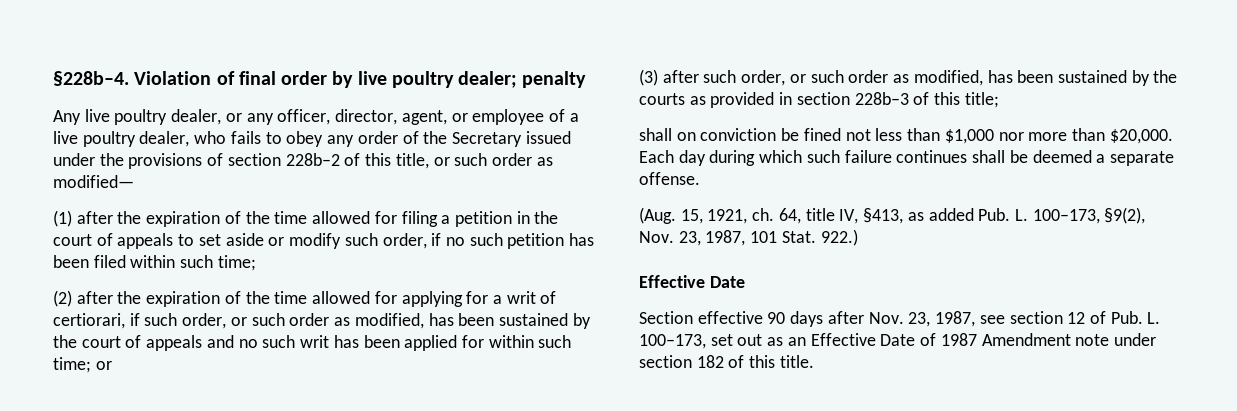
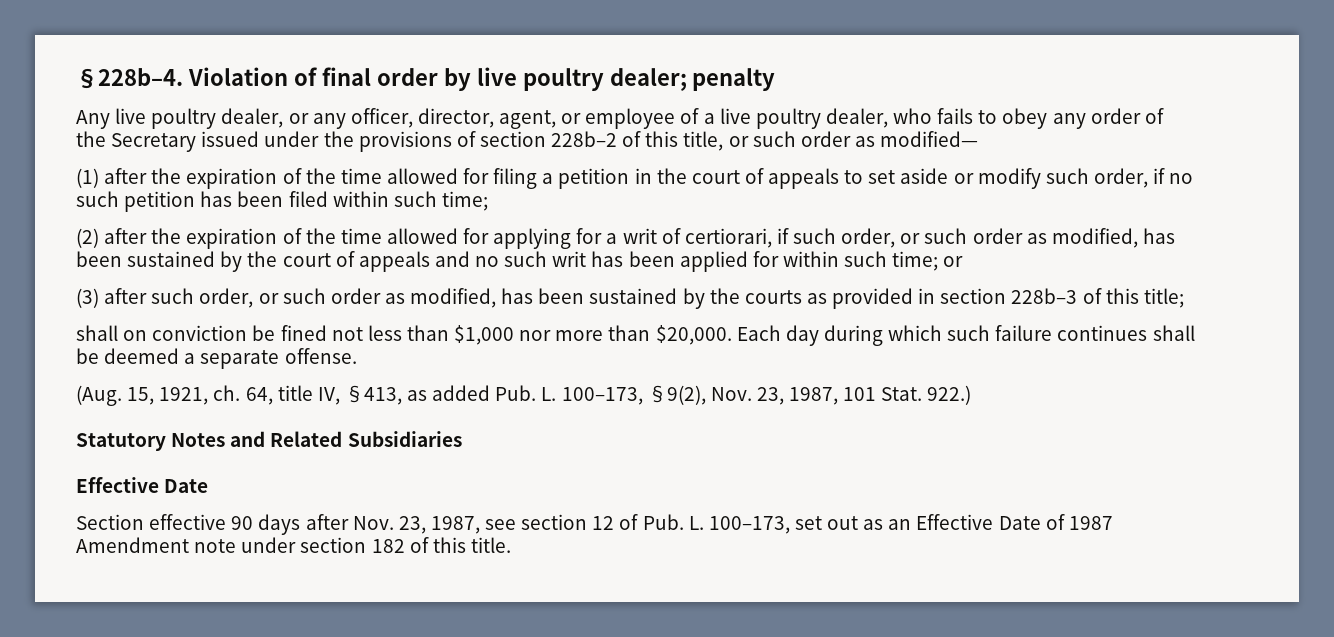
+ Statutory Notes and Related Subsidiaries

